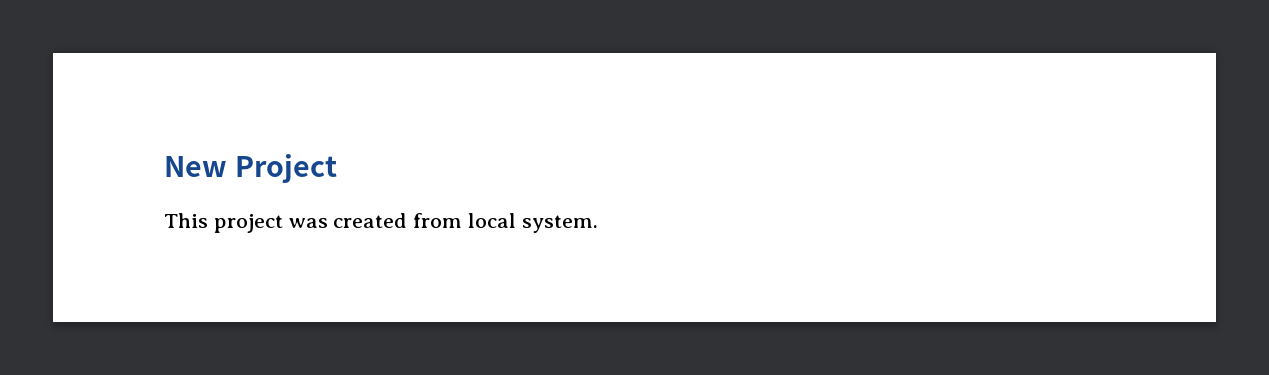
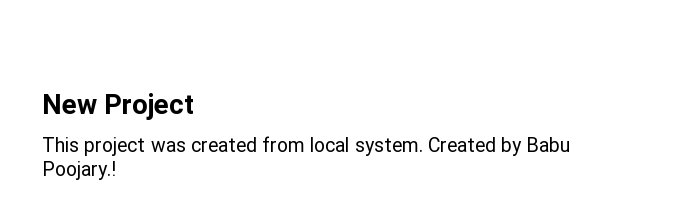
+ Created by Babu Poojary.!

